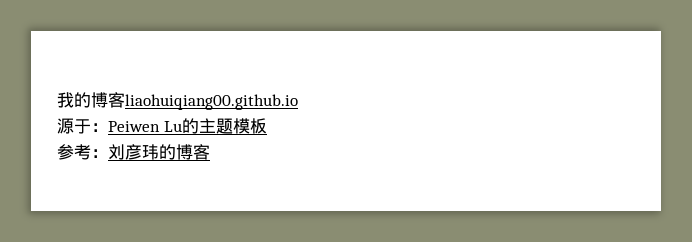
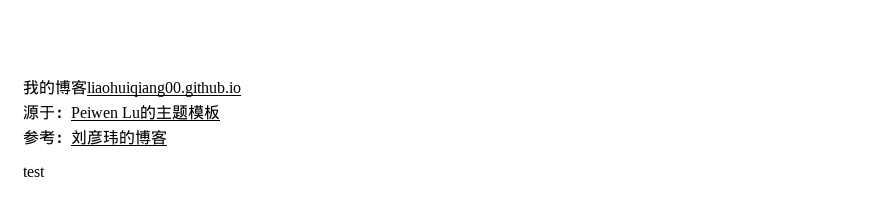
+ test

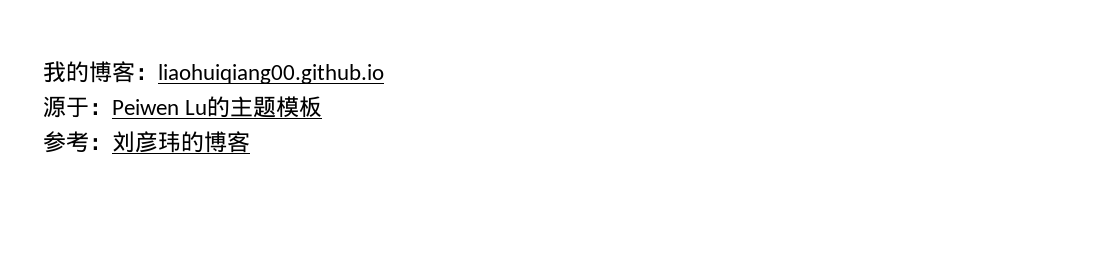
- 我的博客liaohuiqiang00.github.io
+ 我的博客：liaohuiqiang00.github.io
- test

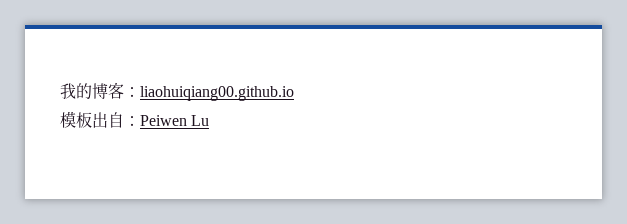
- 源于：Peiwen Lu的主题模板
- 参考：刘彦玮的博客
+ 模板出自：Peiwen Lu

